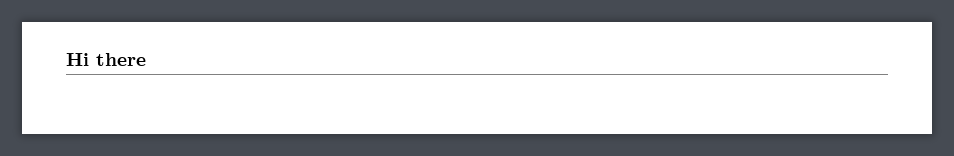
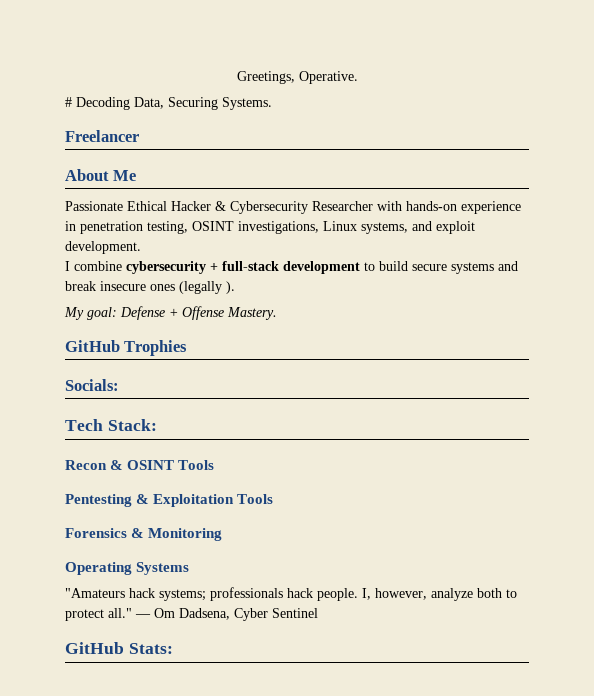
- Hi there
+ Greetings, Operative.
+ # Decoding Data, Securing Systems.
+ Freelancer
+ About Me
+ Passionate Ethical Hacker & Cybersecurity Researcher with hands-on experience in penetration testing, OSINT investigations, Linux systems, and exploit development.
+ I combine cybersecurity + full-stack development to build secure systems and break insecure ones (legally ).
+ My goal: Defense + Offense Mastery.
+ GitHub Trophies
+ Socials:
+ Tech Stack:
+ Recon & OSINT Tools
+ Pentesting & Exploitation Tools
+ Forensics & Monitoring
+ Operating Systems
+ "Amateurs hack systems; professionals hack people. I, however, analyze both to protect all." — Om Dadsena, Cyber Sentinel
+ GitHub Stats:

